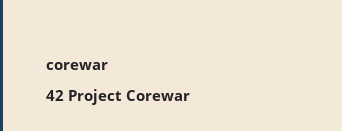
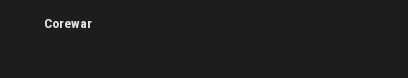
- corewar
- 42 Project Corewar
+ Corewar

